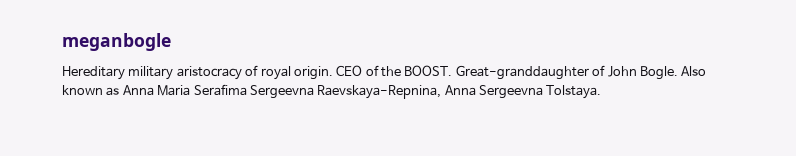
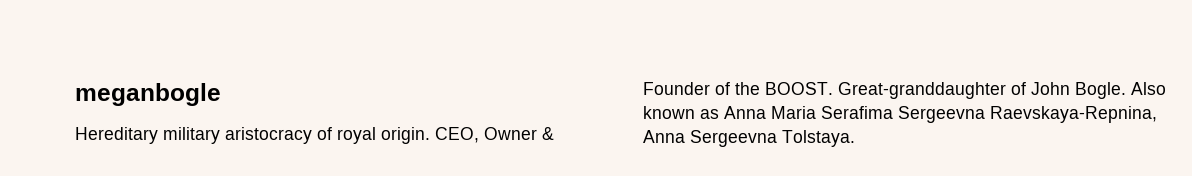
- CEO of the BOOST.
+ CEO, Owner & Founder of the BOOST.

